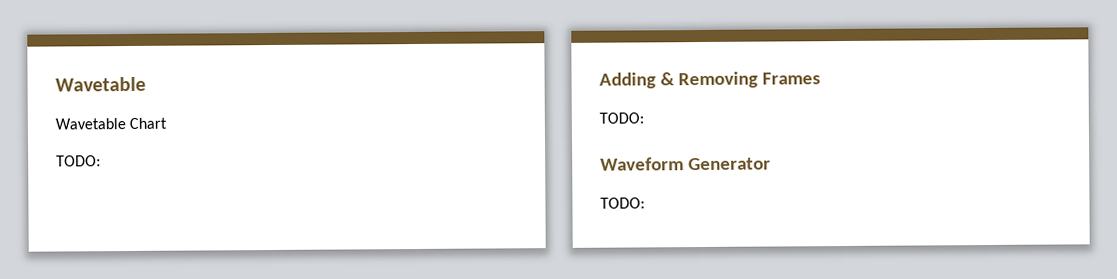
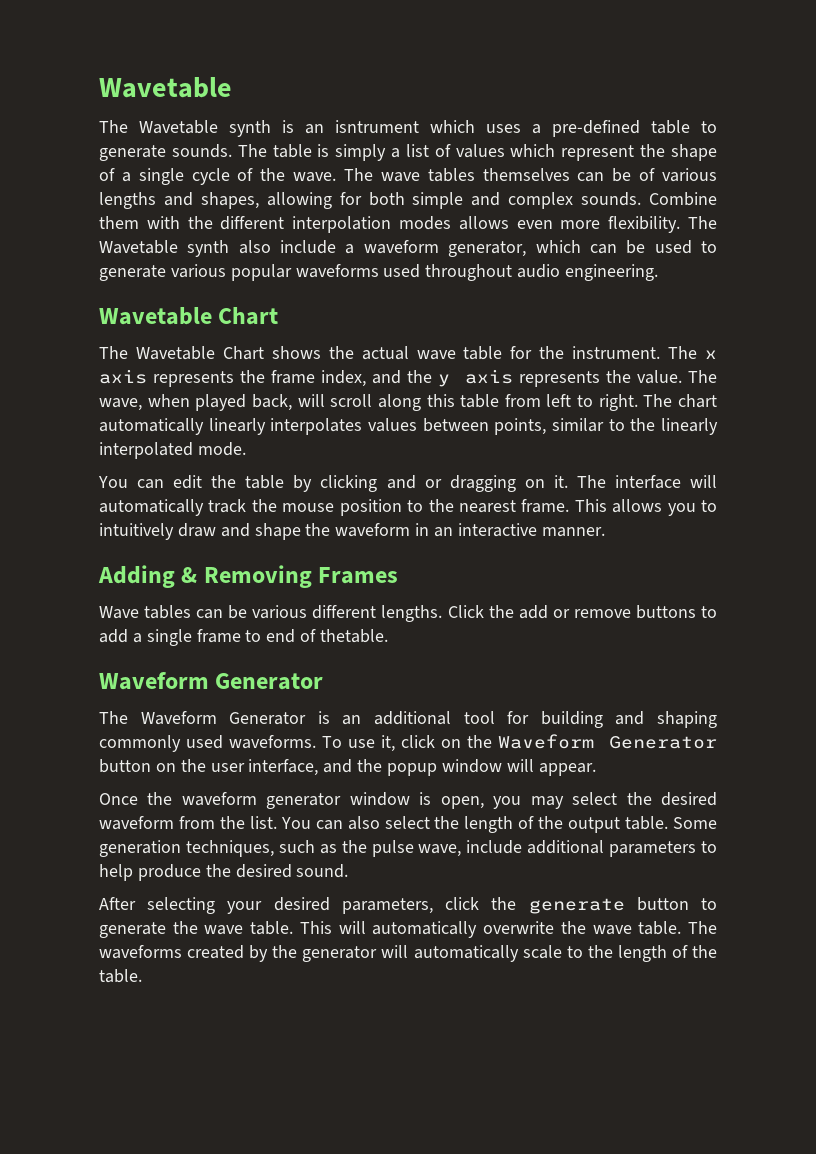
+ The Wavetable synth is an isntrument which uses a pre-defined table to generate sounds. The table is simply a list of values which represent the shape of a single cycle of the wave. The wave tables themselves can be of various lengths and shapes, allowing for both simple and complex sounds. Combine them with the different interpolation modes allows even more flexibility. The Wavetable synth also include a waveform generator, which can be used to generate various popular waveforms used throughout audio engineering.
  Wavetable Chart
- TODO:
+ The Wavetable Chart shows the actual wave table for the instrument. The x axis represents the frame index, and the y axis represents the value. The wave, when played back, will scroll along this table from left to right. The chart automatically linearly interpolates values between points, similar to the linearly interpolated mode.
+ You can edit the table by clicking and or dragging on it. The interface will automatically track the mouse position to the nearest frame. This allows you to intuitively draw and shape the waveform in an interactive manner.
  Adding & Removing Frames
- TODO:
+ Wave tables can be various different lengths. Click the add or remove buttons to add a single frame to end of thetable.
  Waveform Generator
- TODO:
+ The Waveform Generator is an additional tool for building and shaping commonly used waveforms. To use it, click on the Waveform Generator button on the user interface, and the popup window will appear.
+ Once the waveform generator window is open, you may select the desired waveform from the list. You can also select the length of the output table. Some generation techniques, such as the pulse wave, include additional parameters to help produce the desired sound.
+ After selecting your desired parameters, click the generate button to generate the wave table. This will automatically overwrite the wave table. The waveforms created by the generator will automatically scale to the length of the table.

